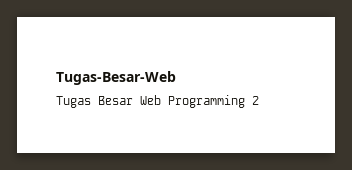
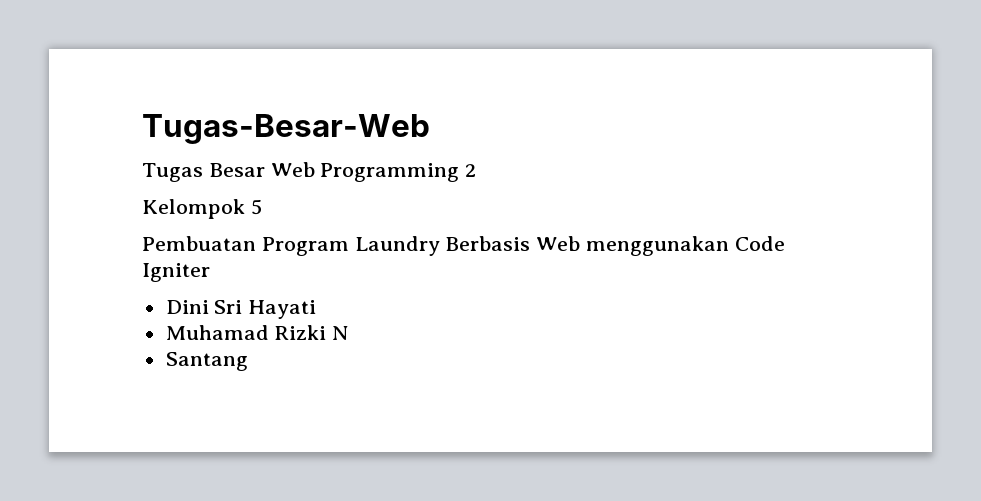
+ Kelompok 5
+ Pembuatan Program Laundry Berbasis Web menggunakan Code Igniter
+ Dini Sri Hayati
+ Muhamad Rizki N
+ Santang

